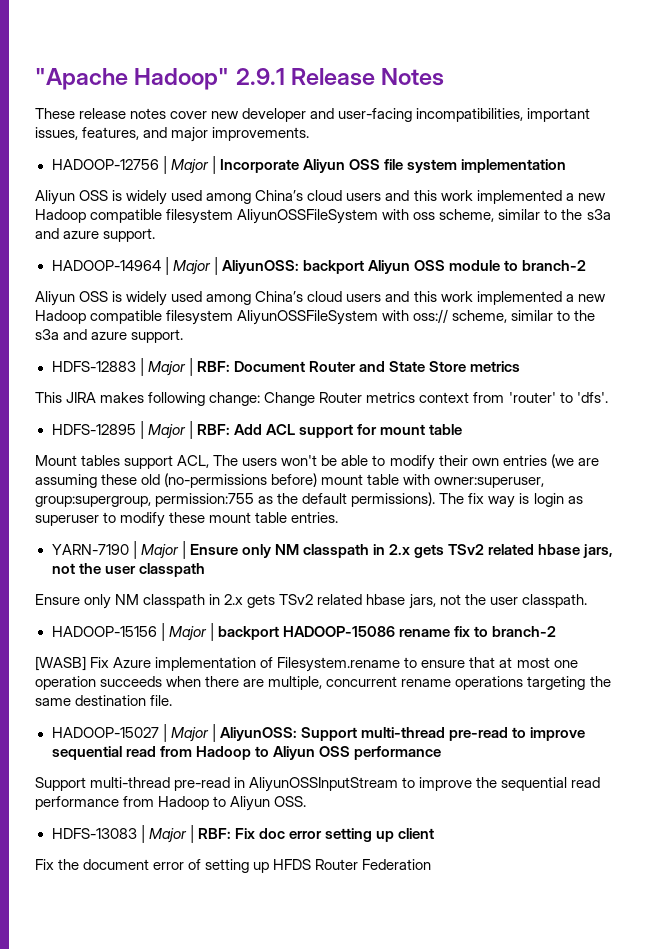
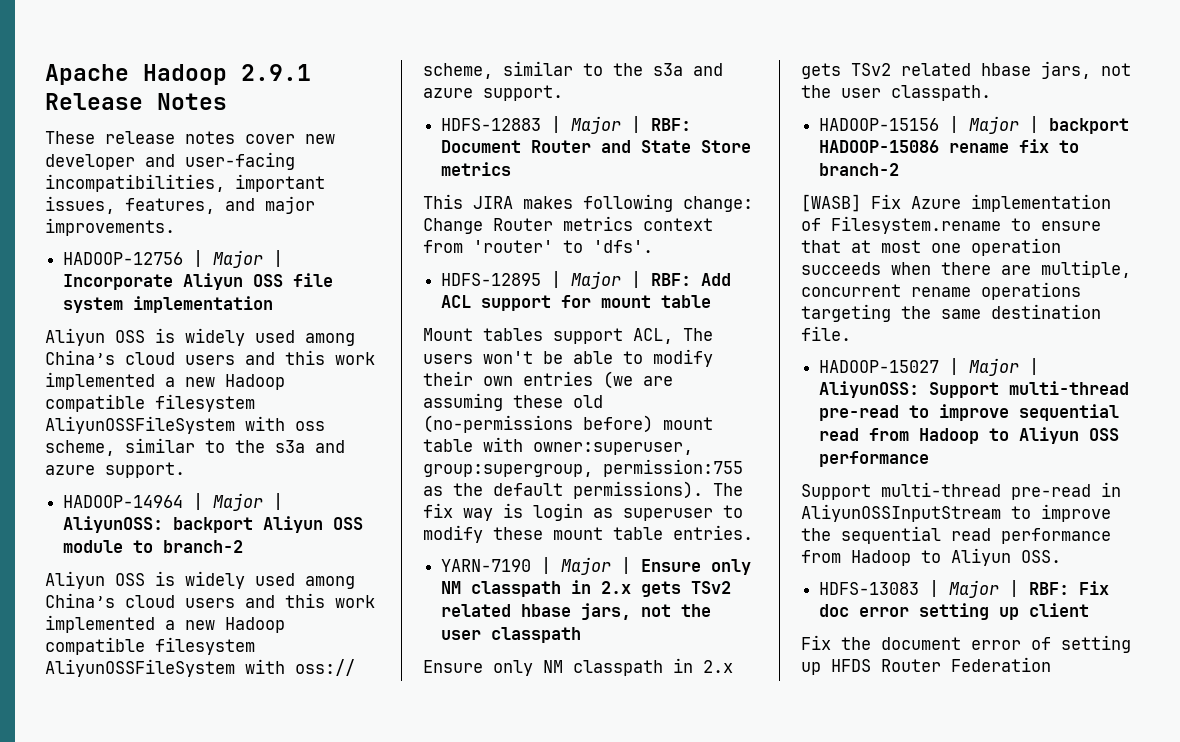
- "Apache Hadoop" 2.9.1 Release Notes
+ Apache Hadoop 2.9.1 Release Notes

